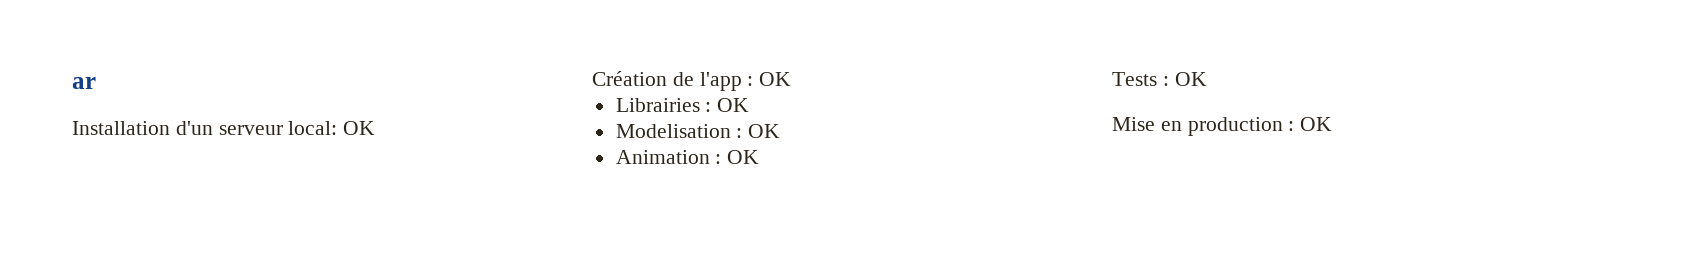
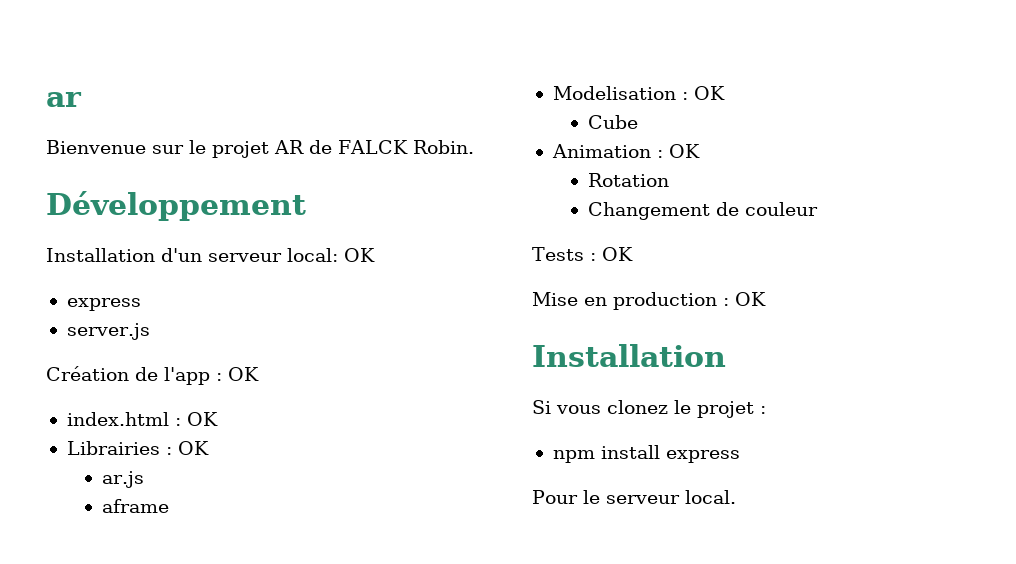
+ Bienvenue sur le projet AR de FALCK Robin.
+ Développement
  Installation d'un serveur local: OK
+ express
+ server.js
+ index.html : OK
+ ar.js
+ aframe
+ Cube
+ Rotation
+ Changement de couleur
  Mise en production : OK
+ Installation
+ Si vous clonez le projet :
+ npm install express
+ Pour le serveur local.

